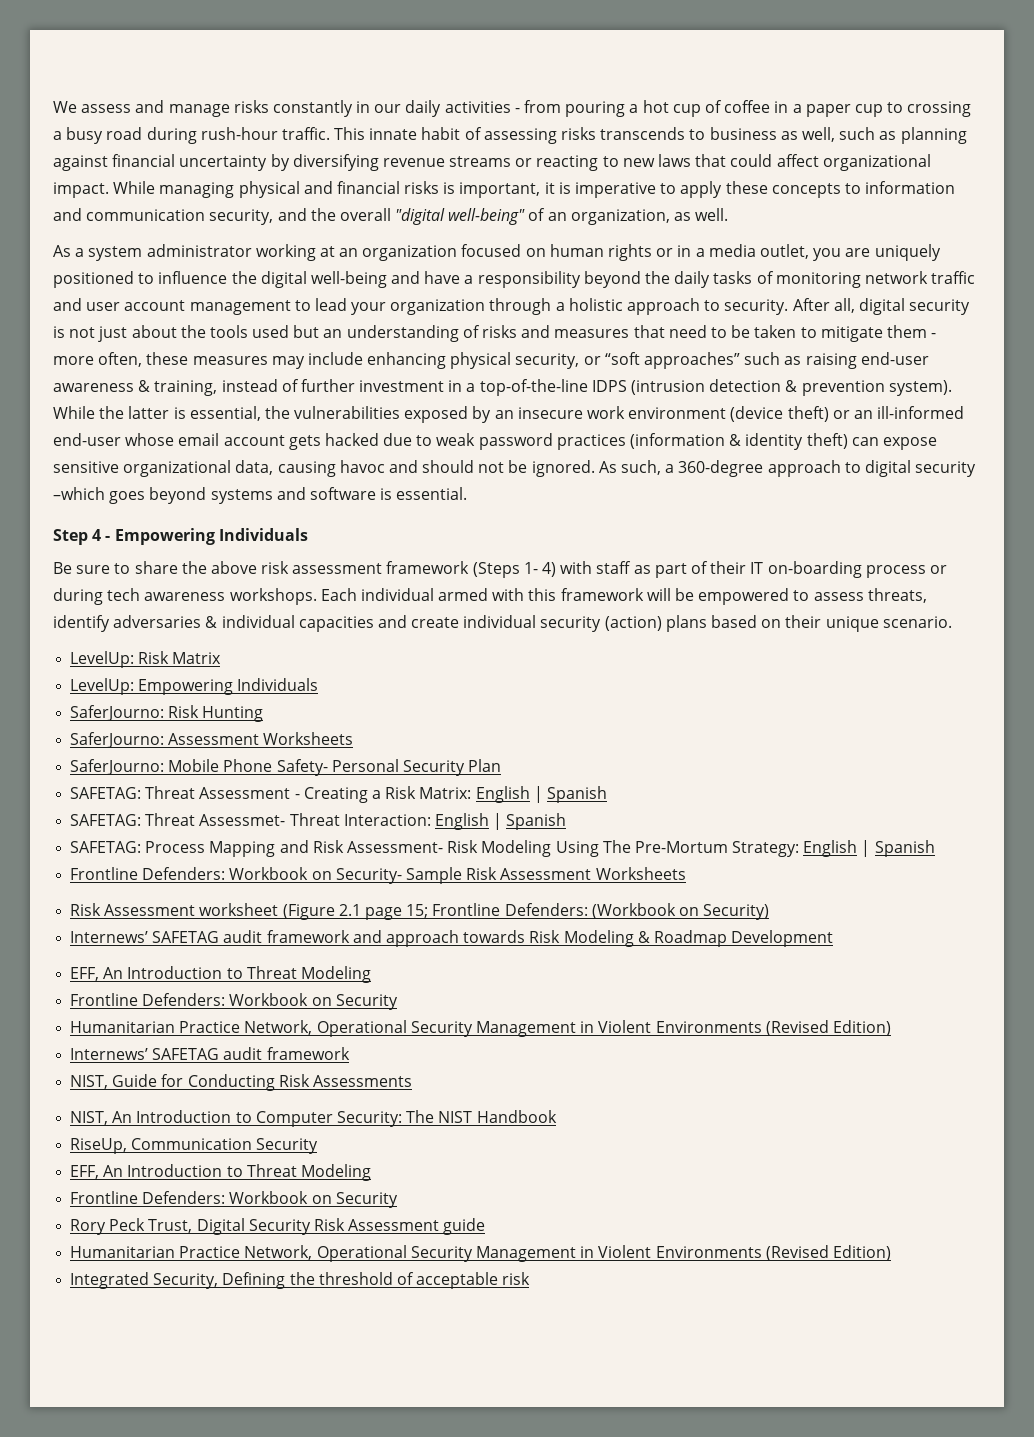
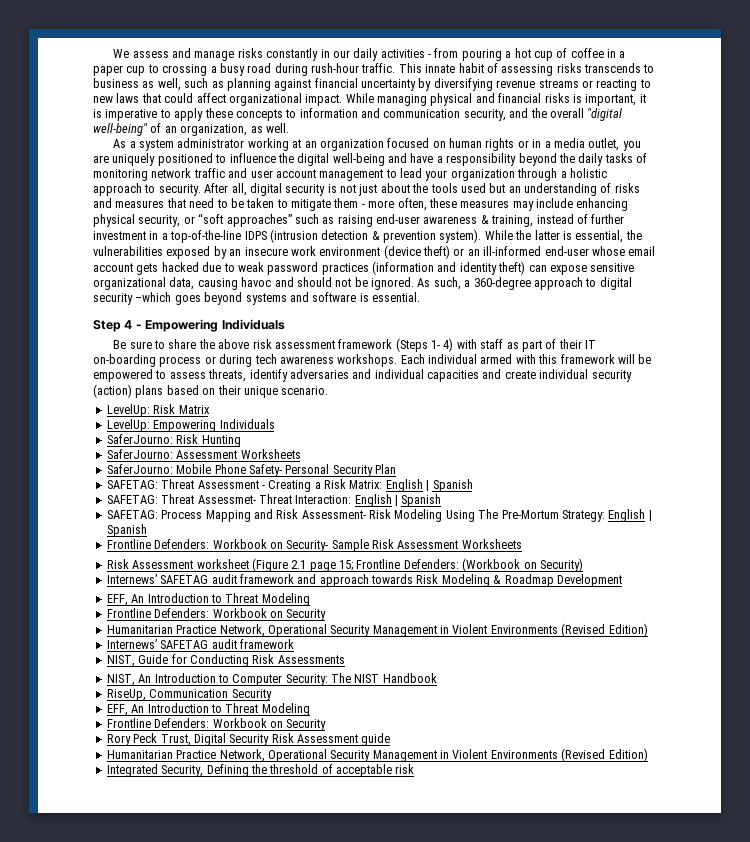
- While the latter is essential, the vulnerabilities exposed by an insecure work environment (device theft) or an ill-informed end-user whose email account gets hacked due to weak password practices (information & identity theft) can expose sensitive organizational data, causing havoc and should not be ignored.
+ While the latter is essential, the vulnerabilities exposed by an insecure work environment (device theft) or an ill-informed end-user whose email account gets hacked due to weak password practices (information and identity theft) can expose sensitive organizational data, causing havoc and should not be ignored.
- Each individual armed with this framework will be empowered to assess threats, identify adversaries & individual capacities and create individual security (action) plans based on their unique scenario.
+ Each individual armed with this framework will be empowered to assess threats, identify adversaries and individual capacities and create individual security (action) plans based on their unique scenario.

